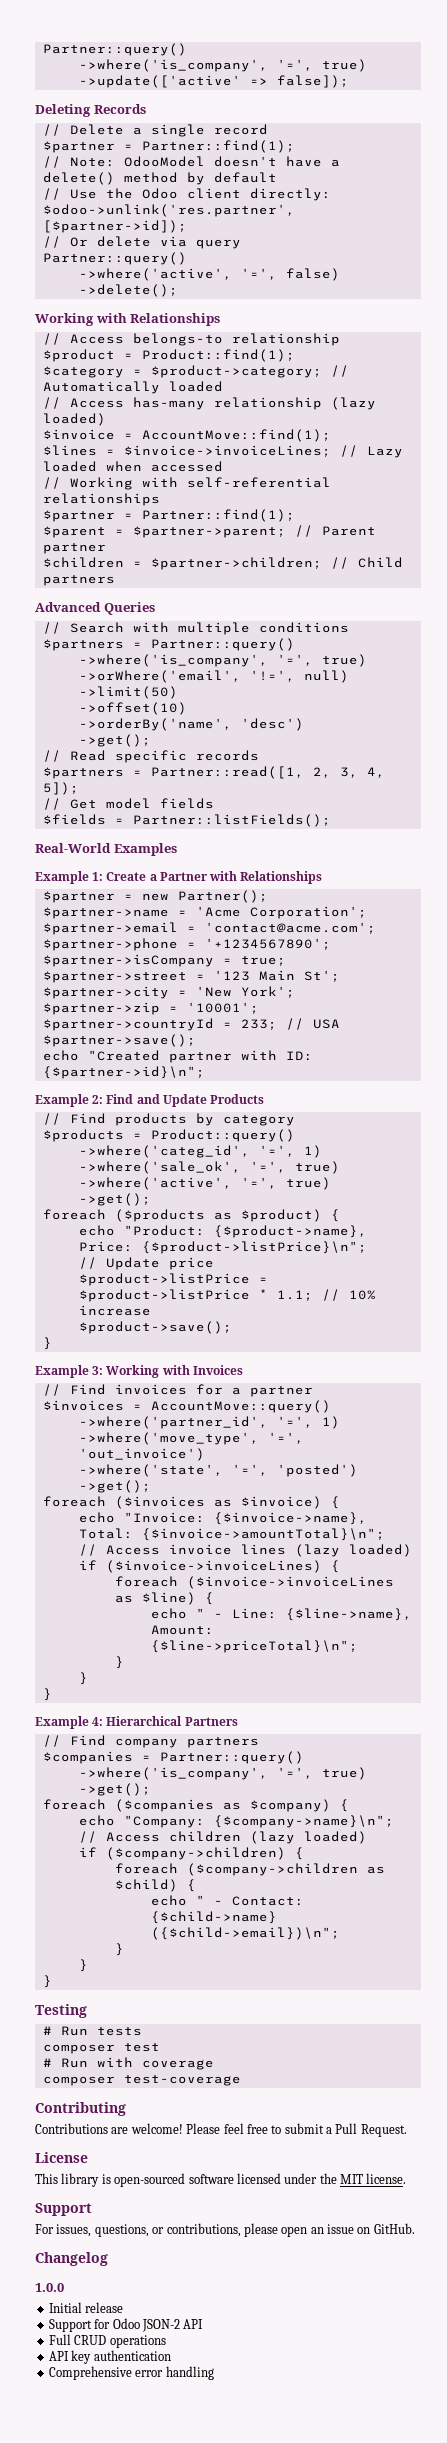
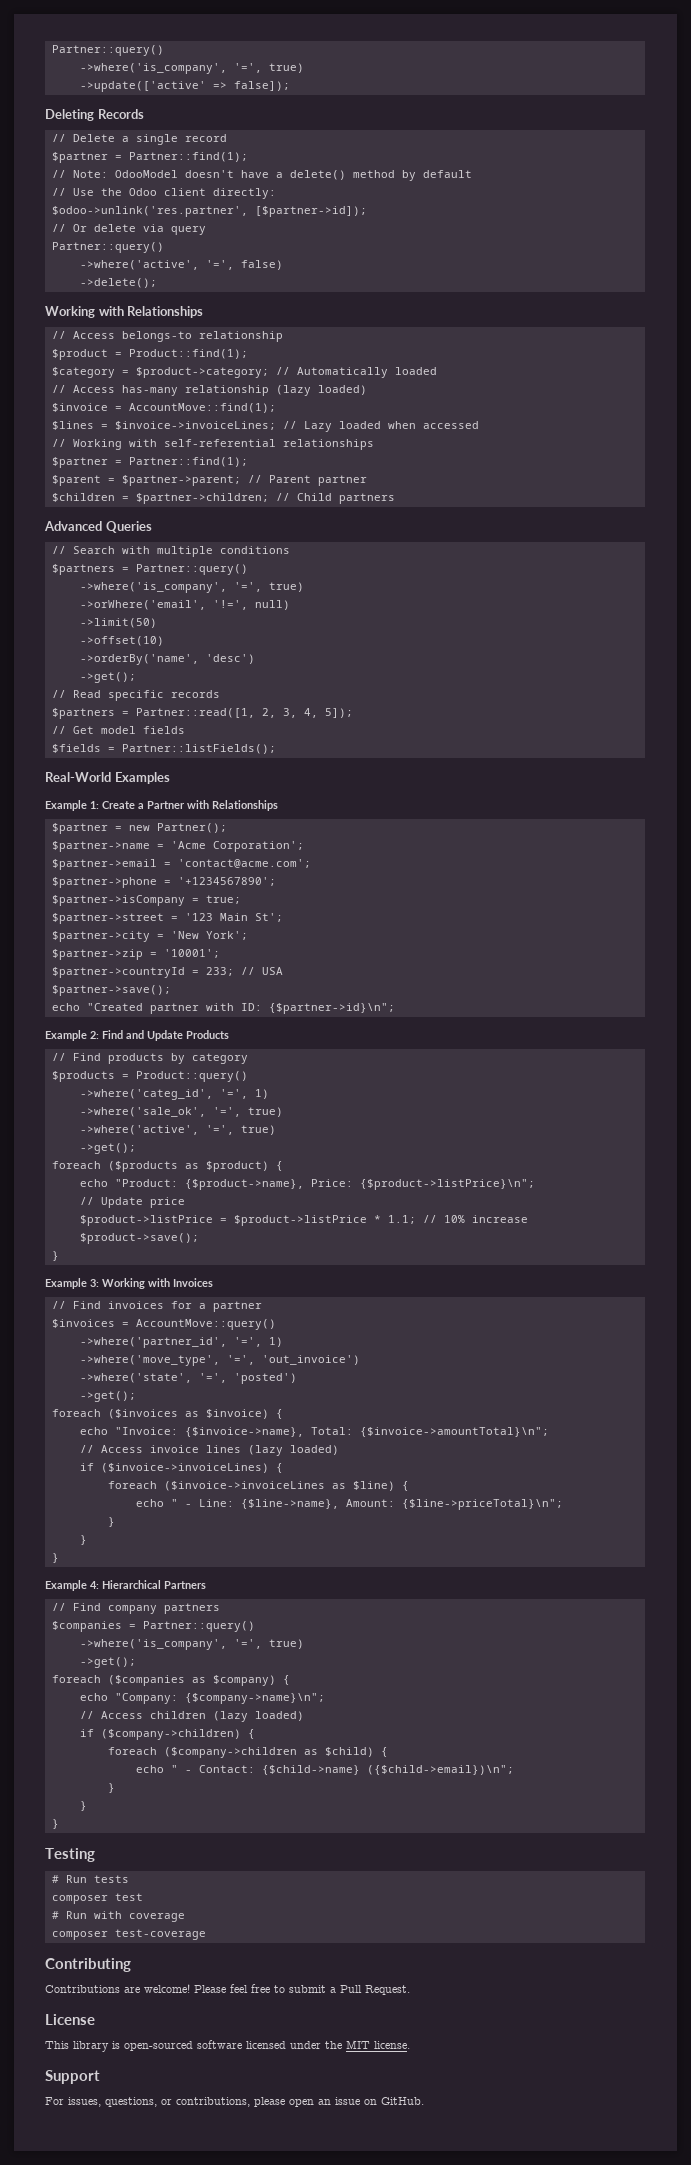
- Changelog
- 1.0.0
- Initial release
- Support for Odoo JSON-2 API
- Full CRUD operations
- API key authentication
- Comprehensive error handling

